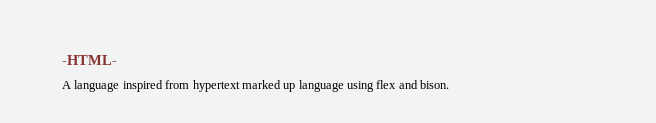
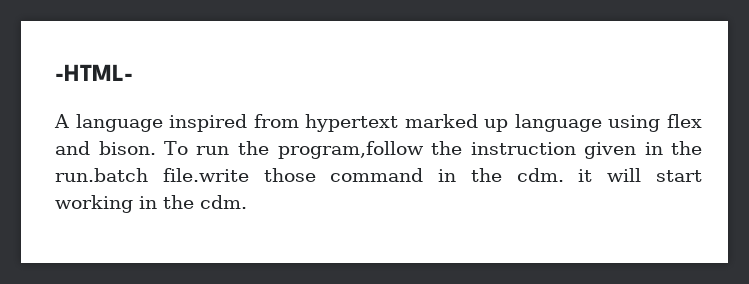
+ To run the program,follow the instruction given in the run.batch file.write those command in the cdm. it will start working in the cdm.

